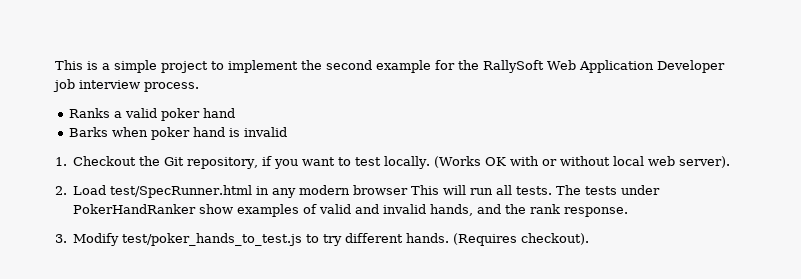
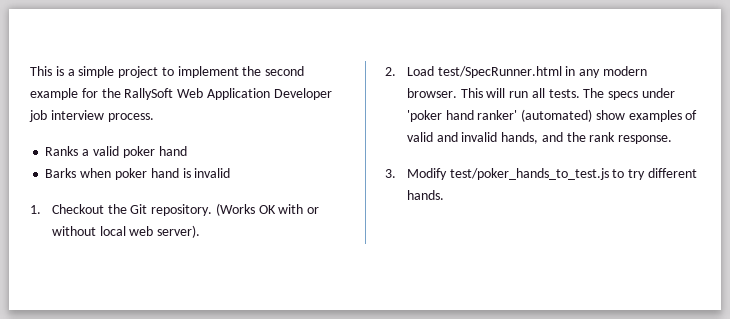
- 1. Checkout the Git repository, if you want to test locally.
+ 1. Checkout the Git repository.
- 2. Load test/SpecRunner.html in any modern browser This will run all tests.
+ 2. Load test/SpecRunner.html in any modern browser. This will run all tests.
- The tests under PokerHandRanker show examples of valid and invalid hands, and the rank response.
+ The specs under 'poker hand ranker' (automated) show examples of valid and invalid hands, and the rank response.
- (Requires checkout).

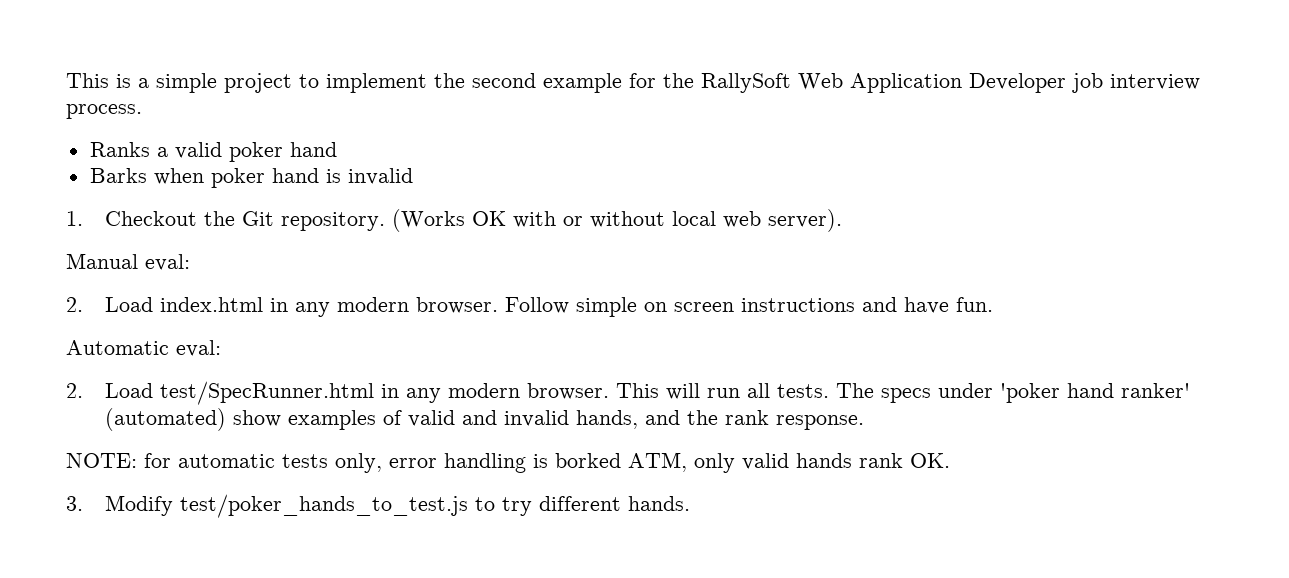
+ Manual eval:
+ 2. Load index.html in any modern browser. Follow simple on screen instructions and have fun.
+ Automatic eval:
+ NOTE: for automatic tests only, error handling is borked ATM, only valid hands rank OK.

